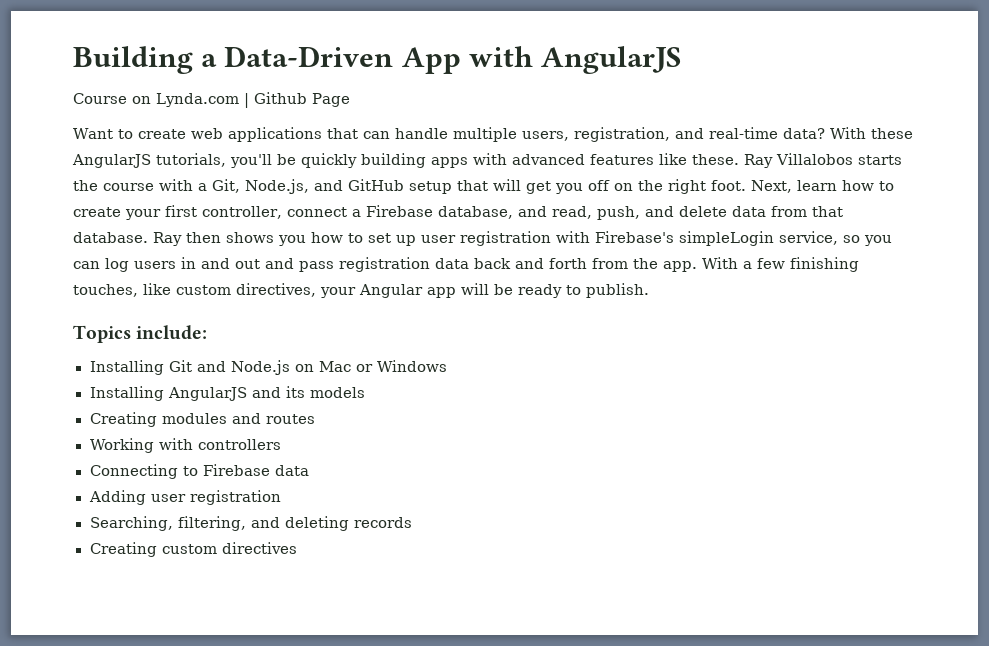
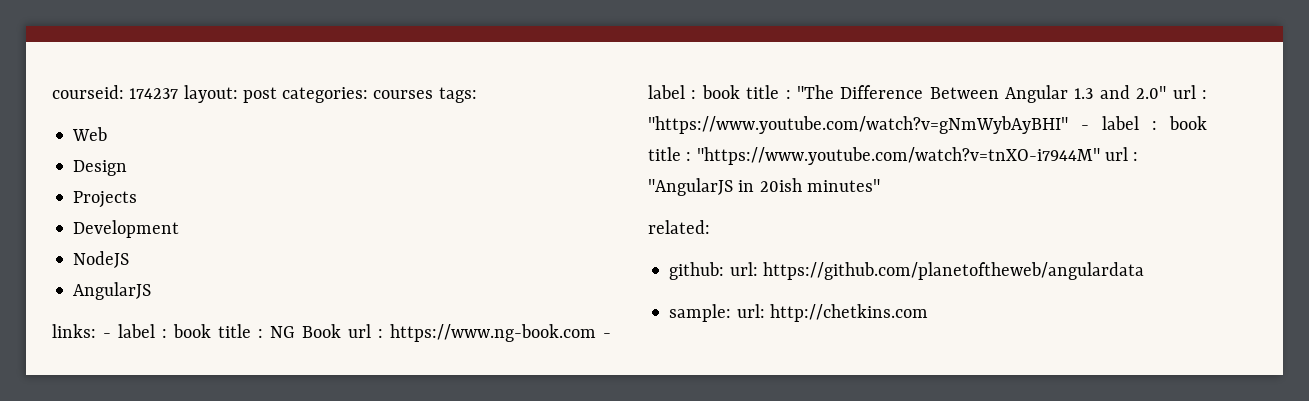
- Building a Data-Driven App with AngularJS
- Course on Lynda.com | Github Page
- Want to create web applications that can handle multiple users, registration, and real-time data? With these AngularJS tutorials, you'll be quickly building apps with advanced features like these. Ray Villalobos starts the course with a Git, Node.js, and GitHub setup that will get you off on the right foot. Next, learn how to create your first controller, connect a Firebase database, and read, push, and delete data from that database. Ray then shows you how to set up user registration with Firebase's simpleLogin service, so you can log users in and out and pass registration data back and forth from the app. With a few finishing touches, like custom directives, your Angular app will be ready to publish.
- Topics include:
- Installing Git and Node.js on Mac or Windows
- Installing AngularJS and its models
- Creating modules and routes
- Working with controllers
- Connecting to Firebase data
- Adding user registration
- Searching, filtering, and deleting records
- Creating custom directives
+ courseid: 174237 layout: post categories: courses tags:
+ Web
+ Design
+ Projects
+ Development
+ NodeJS
+ AngularJS
+ links: - label : book title : NG Book url : https://www.ng-book.com - label : book title : "The Difference Between Angular 1.3 and 2.0" url : "https://www.youtube.com/watch?v=gNmWybAyBHI" - label : book title : "https://www.youtube.com/watch?v=tnXO-i7944M" url : "AngularJS in 20ish minutes"
+ related:
+ github: url: https://github.com/planetoftheweb/angulardata
+ sample: url: http://chetkins.com

